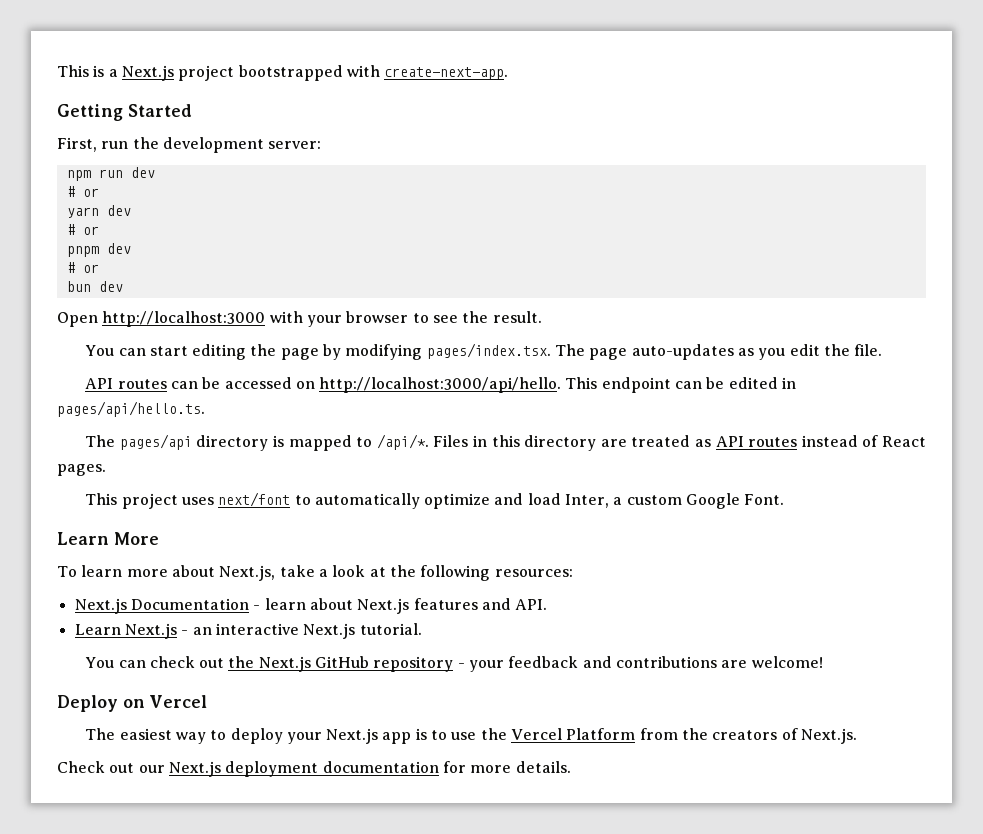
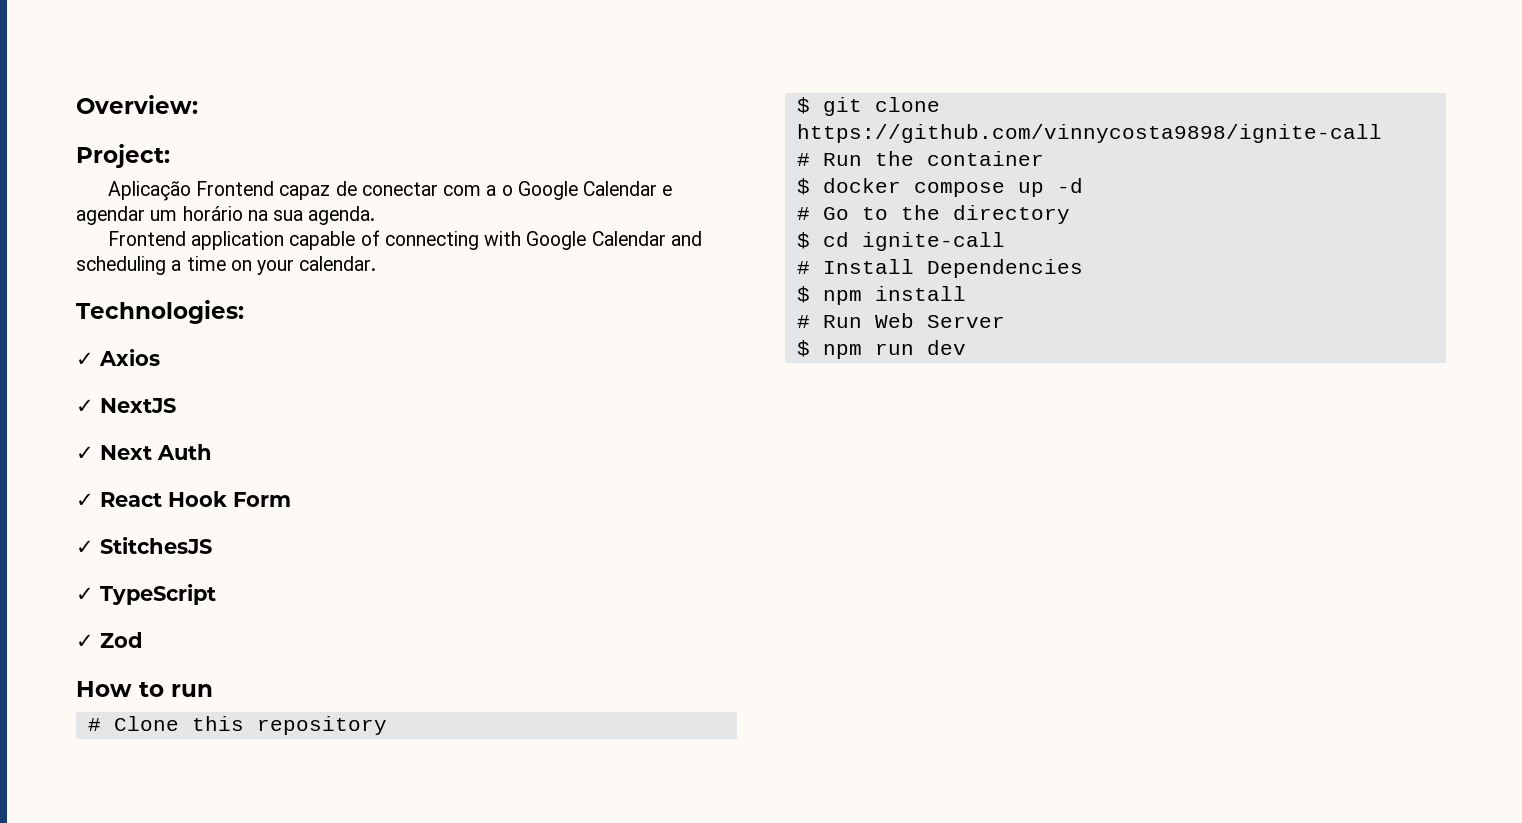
- This is a Next.js project bootstrapped with create-next-app.
- Getting Started
- First, run the development server:
- npm run dev
- # or
- yarn dev
- # or
- pnpm dev
- # or
- bun dev
- Open http://localhost:3000 with your browser to see the result.
- You can start editing the page by modifying pages/index.tsx. The page auto-updates as you edit the file.
- API routes can be accessed on http://localhost:3000/api/hello. This endpoint can be edited in pages/api/hello.ts.
- The pages/api directory is mapped to /api/*. Files in this directory are treated as API routes instead of React pages.
- This project uses next/font to automatically optimize and load Inter, a custom Google Font.
- Learn More
- To learn more about Next.js, take a look at the following resources:
- Next.js Documentation - learn about Next.js features and API.
- Learn Next.js - an interactive Next.js tutorial.
- You can check out the Next.js GitHub repository - your feedback and contributions are welcome!
- Deploy on Vercel
- The easiest way to deploy your Next.js app is to use the Vercel Platform from the creators of Next.js.
- Check out our Next.js deployment documentation for more details.
+ Overview:
+ Project:
+ Aplicação Frontend capaz de conectar com a o Google Calendar e agendar um horário na sua agenda.
+ Frontend application capable of connecting with Google Calendar and scheduling a time on your calendar.
+ Technologies:
+ ✓ Axios
+ ✓ NextJS
+ ✓ Next Auth
+ ✓ React Hook Form
+ ✓ StitchesJS
+ ✓ TypeScript
+ ✓ Zod
+ How to run
+ # Clone this repository
+ $ git clone https://github.com/vinnycosta9898/ignite-call
+ # Run the container
+ $ docker compose up -d
+ # Go to the directory
+ $ cd ignite-call
+ # Install Dependencies
+ $ npm install
+ # Run Web Server
+ $ npm run dev

